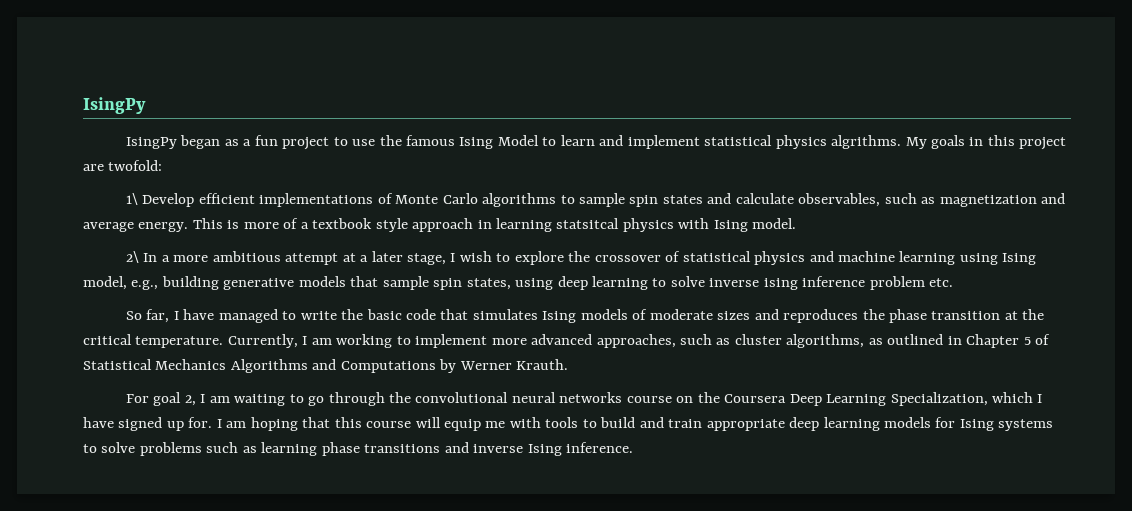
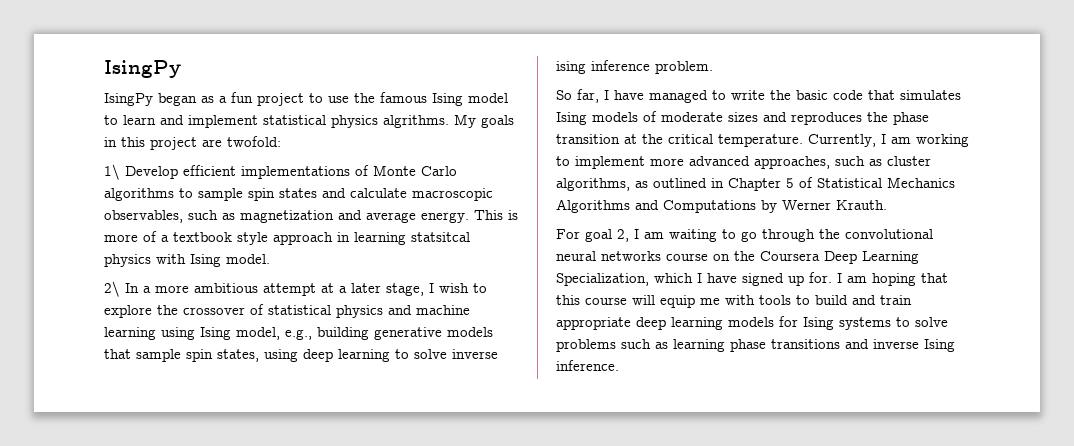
- IsingPy began as a fun project to use the famous Ising Model to learn and implement statistical physics algrithms.
+ IsingPy began as a fun project to use the famous Ising model to learn and implement statistical physics algrithms.
- 1\ Develop efficient implementations of Monte Carlo algorithms to sample spin states and calculate observables, such as magnetization and average energy.
+ 1\ Develop efficient implementations of Monte Carlo algorithms to sample spin states and calculate macroscopic observables, such as magnetization and average energy.
- 2\ In a more ambitious attempt at a later stage, I wish to explore the crossover of statistical physics and machine learning using Ising model, e.g., building generative models that sample spin states, using deep learning to solve inverse ising inference problem etc.
+ 2\ In a more ambitious attempt at a later stage, I wish to explore the crossover of statistical physics and machine learning using Ising model, e.g., building generative models that sample spin states, using deep learning to solve inverse ising inference problem.

